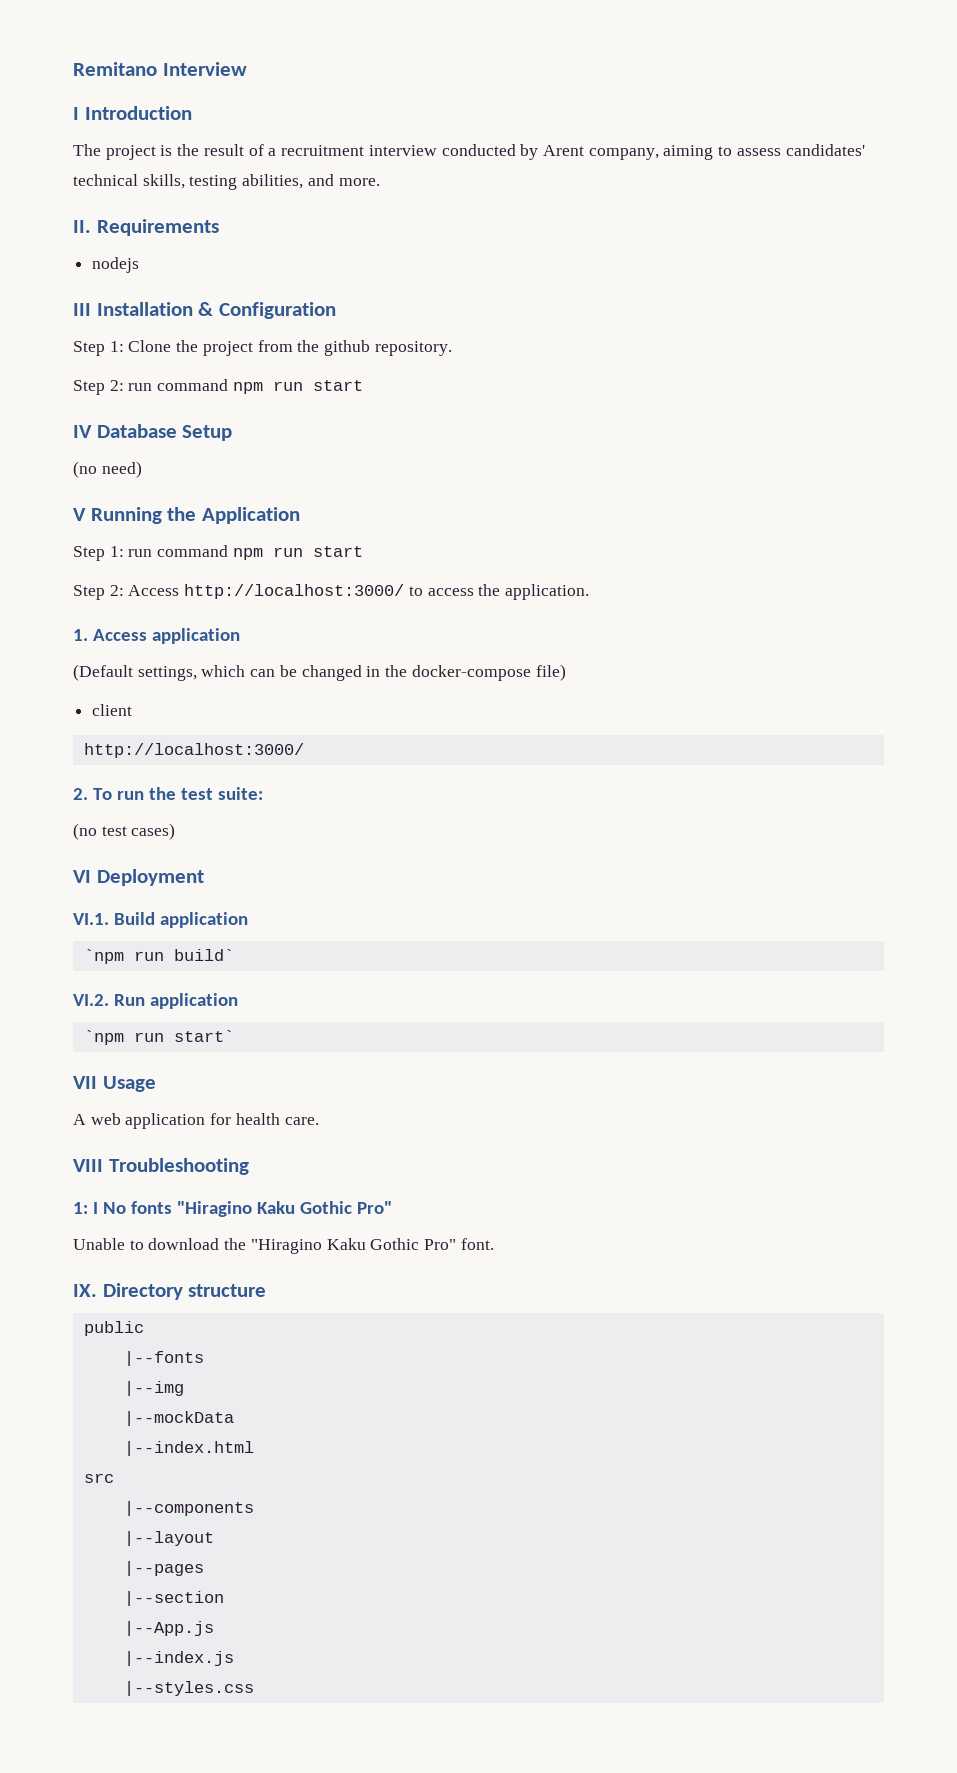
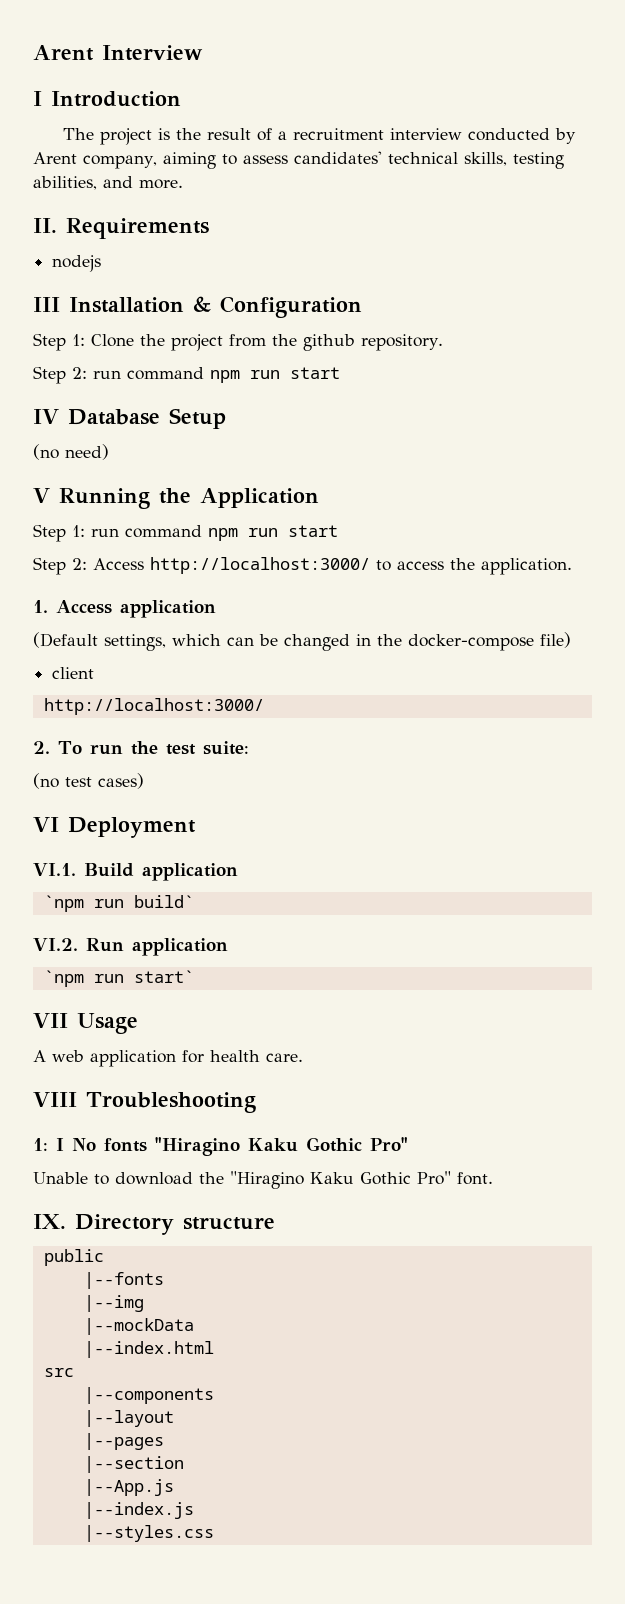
- Remitano Interview
+ Arent Interview

